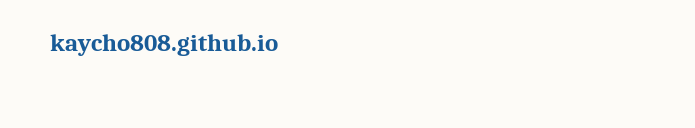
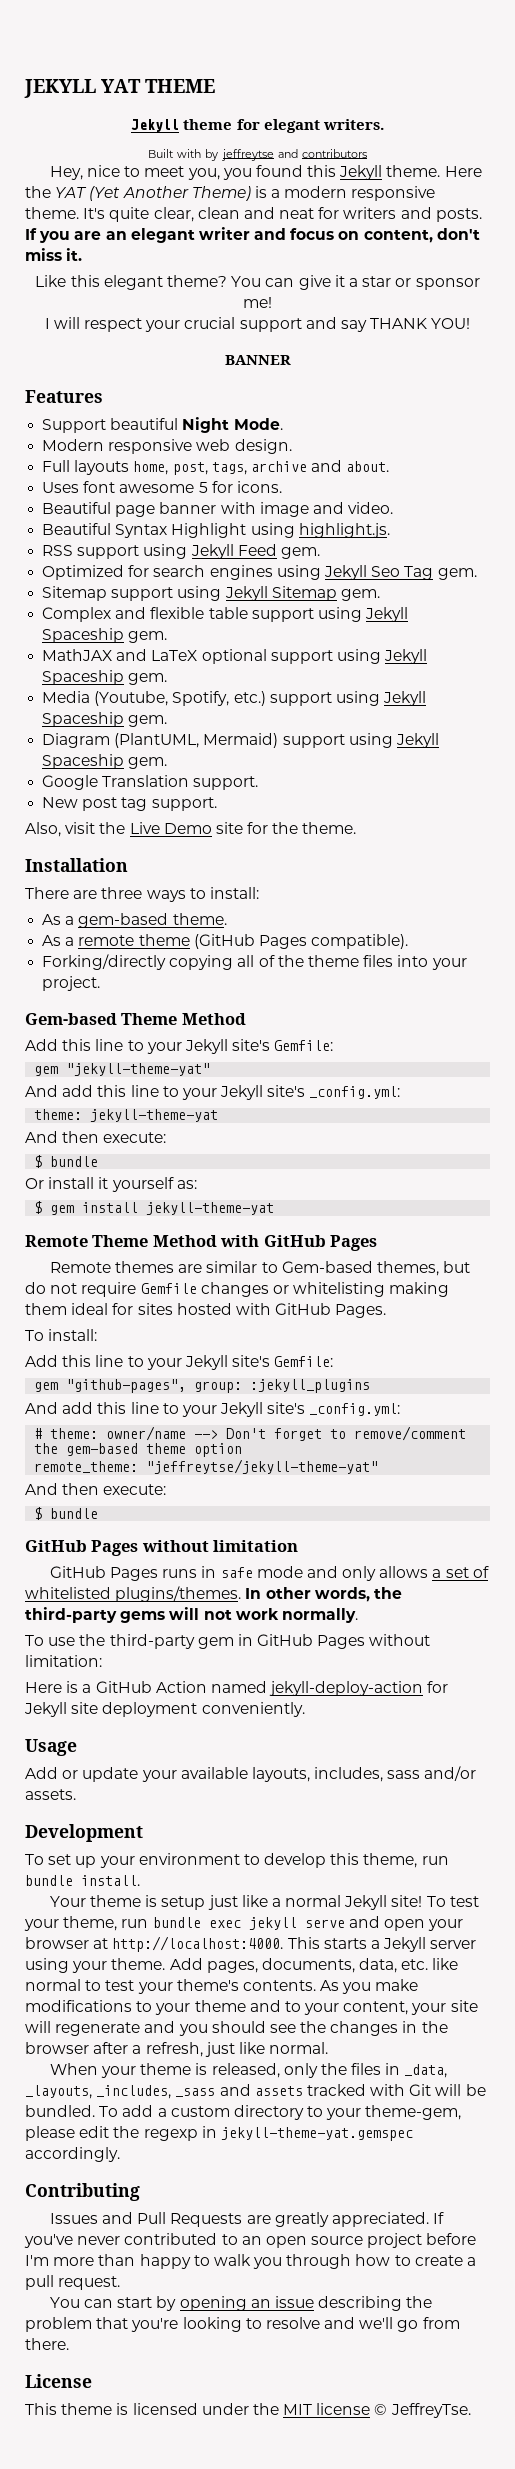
- kaycho808.github.io
+ JEKYLL YAT THEME
+ Jekyll theme for elegant writers.
+ Built with by jeffreytse and contributors
+ Hey, nice to meet you, you found this Jekyll theme. Here the YAT (Yet Another Theme) is a modern responsive theme. It's quite clear, clean and neat for writers and posts. If you are an elegant writer and focus on content, don't miss it.
+ Like this elegant theme? You can give it a star or sponsor me!
+ I will respect your crucial support and say THANK YOU!
+ BANNER
+ Features
+ Support beautiful Night Mode.
+ Modern responsive web design.
+ Full layouts home, post, tags, archive and about.
+ Uses font awesome 5 for icons.
+ Beautiful page banner with image and video.
+ Beautiful Syntax Highlight using highlight.js.
+ RSS support using Jekyll Feed gem.
+ Optimized for search engines using Jekyll Seo Tag gem.
+ Sitemap support using Jekyll Sitemap gem.
+ Complex and flexible table support using Jekyll Spaceship gem.
+ MathJAX and LaTeX optional support using Jekyll Spaceship gem.
+ Media (Youtube, Spotify, etc.) support using Jekyll Spaceship gem.
+ Diagram (PlantUML, Mermaid) support using Jekyll Spaceship gem.
+ Google Translation support.
+ New post tag support.
+ Also, visit the Live Demo site for the theme.
+ Installation
+ There are three ways to install:
+ As a gem-based theme.
+ As a remote theme (GitHub Pages compatible).
+ Forking/directly copying all of the theme files into your project.
+ Gem-based Theme Method
+ Add this line to your Jekyll site's Gemfile:
+ gem "jekyll-theme-yat"
+ And add this line to your Jekyll site's _config.yml:
+ theme: jekyll-theme-yat
+ And then execute:
+ $ bundle
+ Or install it yourself as:
+ $ gem install jekyll-theme-yat
+ Remote Theme Method with GitHub Pages
+ Remote themes are similar to Gem-based themes, but do not require Gemfile changes or whitelisting making them ideal for sites hosted with GitHub Pages.
+ To install:
+ Add this line to your Jekyll site's Gemfile:
+ gem "github-pages", group: :jekyll_plugins
+ And add this line to your Jekyll site's _config.yml:
+ # theme: owner/name --> Don't forget to remove/comment the gem-based theme option
+ remote_theme: "jeffreytse/jekyll-theme-yat"
+ And then execute:
+ $ bundle
+ GitHub Pages without limitation
+ GitHub Pages runs in safe mode and only allows a set of whitelisted plugins/themes. In other words, the third-party gems will not work normally.
+ To use the third-party gem in GitHub Pages without limitation:
+ Here is a GitHub Action named jekyll-deploy-action for Jekyll site deployment conveniently.
+ Usage
+ Add or update your available layouts, includes, sass and/or assets.
+ Development
+ To set up your environment to develop this theme, run bundle install.
+ Your theme is setup just like a normal Jekyll site! To test your theme, run bundle exec jekyll serve and open your browser at http://localhost:4000. This starts a Jekyll server using your theme. Add pages, documents, data, etc. like normal to test your theme's contents. As you make modifications to your theme and to your content, your site will regenerate and you should see the changes in the browser after a refresh, just like normal.
+ When your theme is released, only the files in _data, _layouts, _includes, _sass and assets tracked with Git will be bundled. To add a custom directory to your theme-gem, please edit the regexp in jekyll-theme-yat.gemspec accordingly.
+ Contributing
+ Issues and Pull Requests are greatly appreciated. If you've never contributed to an open source project before I'm more than happy to walk you through how to create a pull request.
+ You can start by opening an issue describing the problem that you're looking to resolve and we'll go from there.
+ License
+ This theme is licensed under the MIT license © JeffreyTse.

